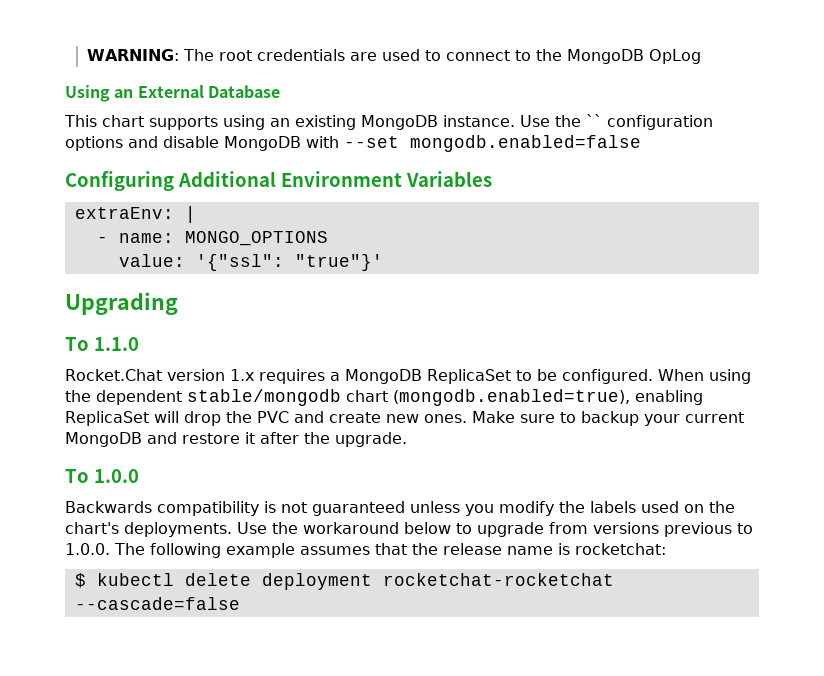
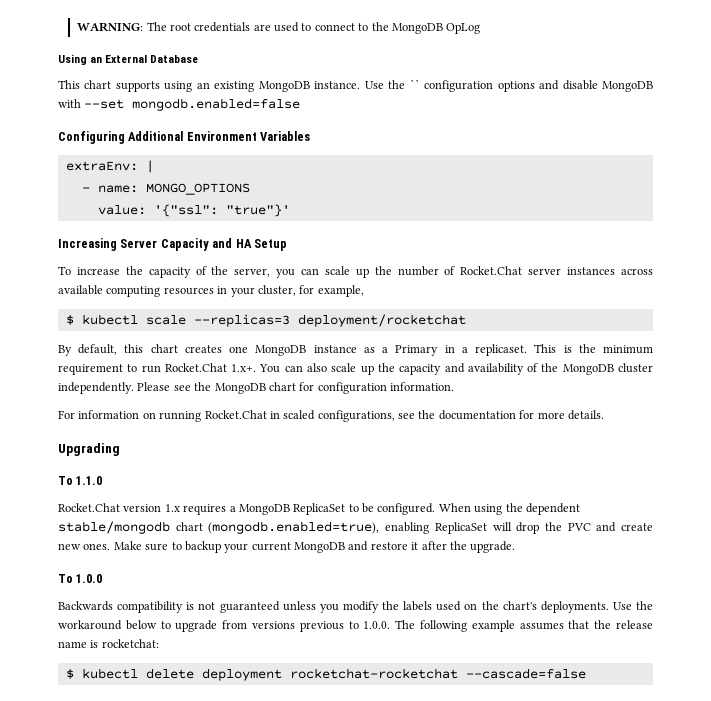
+ Increasing Server Capacity and HA Setup
+ To increase the capacity of the server, you can scale up the number of Rocket.Chat server instances across available computing resources in your cluster, for example,
+ $ kubectl scale --replicas=3 deployment/rocketchat
+ By default, this chart creates one MongoDB instance as a Primary in a replicaset. This is the minimum requirement to run Rocket.Chat 1.x+. You can also scale up the capacity and availability of the MongoDB cluster independently. Please see the MongoDB chart for configuration information.
+ For information on running Rocket.Chat in scaled configurations, see the documentation for more details.

